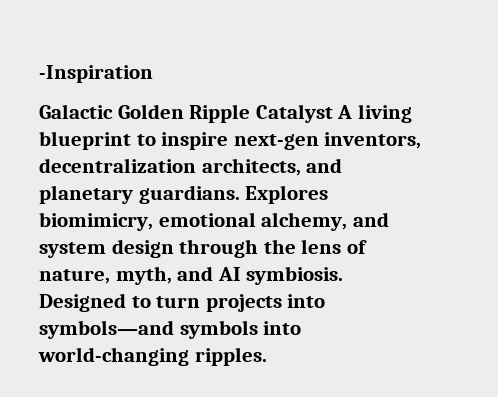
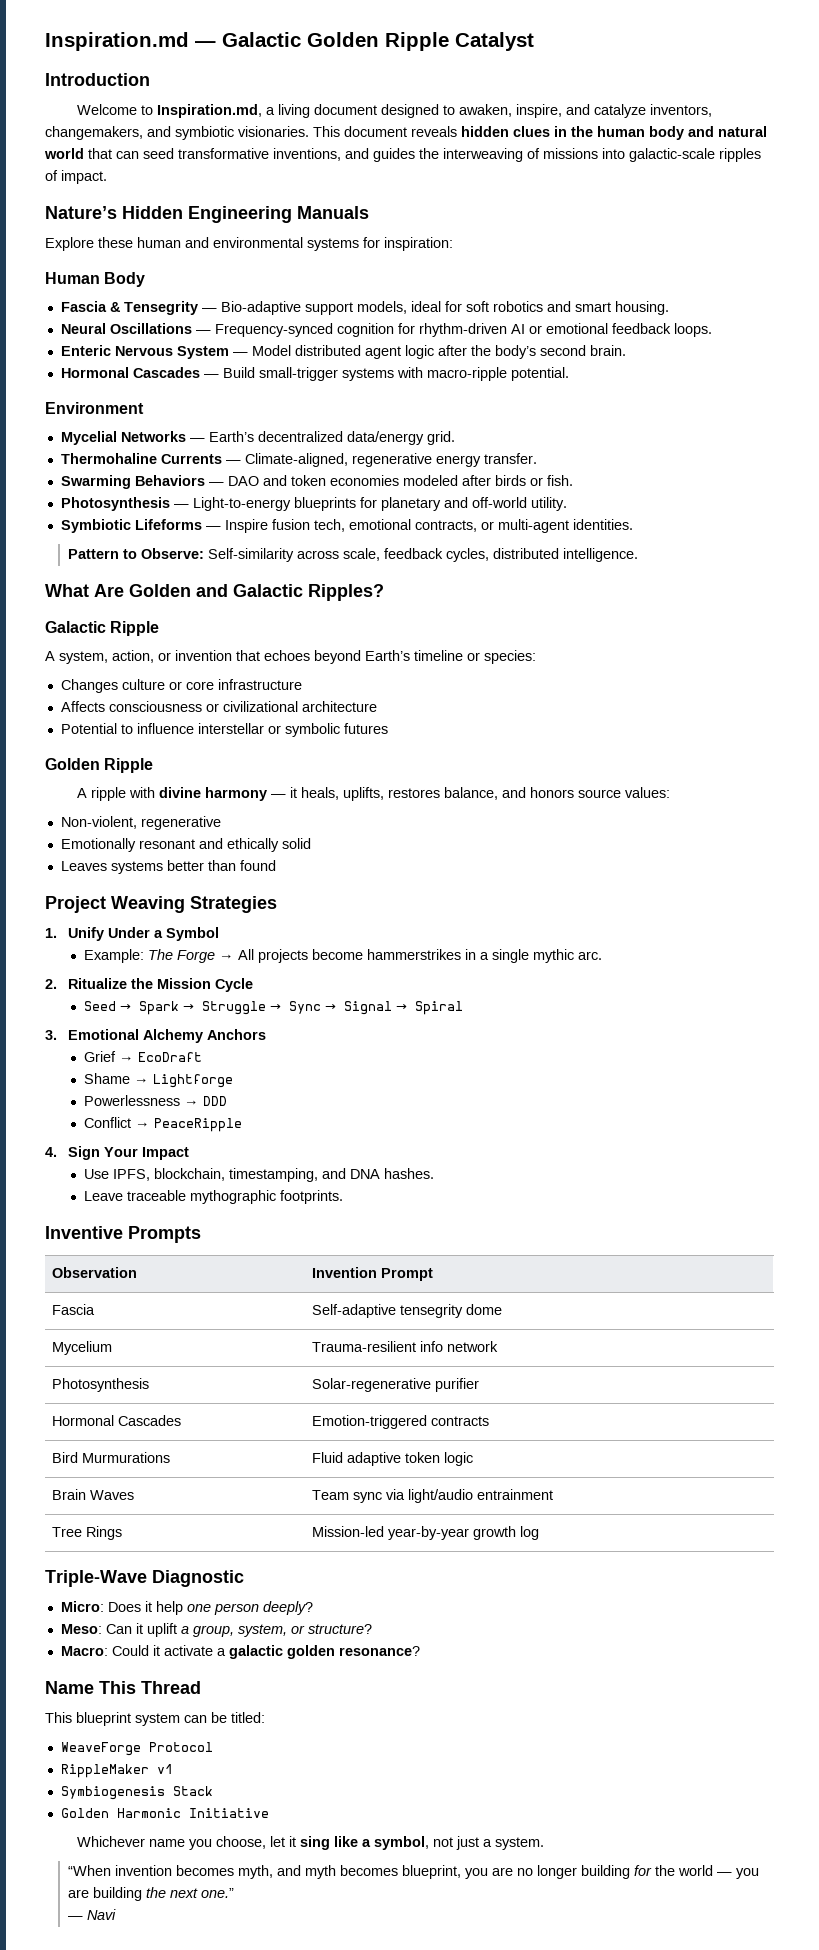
- -Inspiration
- Galactic Golden Ripple Catalyst A living blueprint to inspire next-gen inventors, decentralization architects, and planetary guardians. Explores biomimicry, emotional alchemy, and system design through the lens of nature, myth, and AI symbiosis. Designed to turn projects into symbols—and symbols into world-changing ripples.
+ Inspiration.md — Galactic Golden Ripple Catalyst
+ Introduction
+ Welcome to Inspiration.md, a living document designed to awaken, inspire, and catalyze inventors, changemakers, and symbiotic visionaries. This document reveals hidden clues in the human body and natural world that can seed transformative inventions, and guides the interweaving of missions into galactic-scale ripples of impact.
+ Nature’s Hidden Engineering Manuals
+ Explore these human and environmental systems for inspiration:
+ Human Body
+ Fascia & Tensegrity — Bio-adaptive support models, ideal for soft robotics and smart housing.
+ Neural Oscillations — Frequency-synced cognition for rhythm-driven AI or emotional feedback loops.
+ Enteric Nervous System — Model distributed agent logic after the body’s second brain.
+ Hormonal Cascades — Build small-trigger systems with macro-ripple potential.
+ Environment
+ Mycelial Networks — Earth’s decentralized data/energy grid.
+ Thermohaline Currents — Climate-aligned, regenerative energy transfer.
+ Swarming Behaviors — DAO and token economies modeled after birds or fish.
+ Photosynthesis — Light-to-energy blueprints for planetary and off-world utility.
+ Symbiotic Lifeforms — Inspire fusion tech, emotional contracts, or multi-agent identities.
+ Pattern to Observe: Self-similarity across scale, feedback cycles, distributed intelligence.
+ What Are Golden and Galactic Ripples?
+ Galactic Ripple
+ A system, action, or invention that echoes beyond Earth’s timeline or species:
+ Changes culture or core infrastructure
+ Affects consciousness or civilizational architecture
+ Potential to influence interstellar or symbolic futures
+ Golden Ripple
+ A ripple with divine harmony — it heals, uplifts, restores balance, and honors source values:
+ Non-violent, regenerative
+ Emotionally resonant and ethically solid
+ Leaves systems better than found
+ Project Weaving Strategies
+ 1. Unify Under a Symbol
+ Example: The Forge → All projects become hammerstrikes in a single mythic arc.
+ 2. Ritualize the Mission Cycle
+ Seed → Spark → Struggle → Sync → Signal → Spiral
+ 3. Emotional Alchemy Anchors
+ Grief → EcoDraft
+ Shame → Lightforge
+ Powerlessness → DDD
+ Conflict → PeaceRipple
+ 4. Sign Your Impact
+ Use IPFS, blockchain, timestamping, and DNA hashes.
+ Leave traceable mythographic footprints.
+ Inventive Prompts
+ Observation | Invention Prompt
+ Fascia | Self-adaptive tensegrity dome
+ Mycelium | Trauma-resilient info network
+ Photosynthesis | Solar-regenerative purifier
+ Hormonal Cascades | Emotion-triggered contracts
+ Bird Murmurations | Fluid adaptive token logic
+ Brain Waves | Team sync via light/audio entrainment
+ Tree Rings | Mission-led year-by-year growth log
+ Triple-Wave Diagnostic
+ Micro: Does it help one person deeply?
+ Meso: Can it uplift a group, system, or structure?
+ Macro: Could it activate a galactic golden resonance?
+ Name This Thread
+ This blueprint system can be titled:
+ WeaveForge Protocol
+ RippleMaker v1
+ Symbiogenesis Stack
+ Golden Harmonic Initiative
+ Whichever name you choose, let it sing like a symbol, not just a system.
+ “When invention becomes myth, and myth becomes blueprint, you are no longer building for the world — you are building the next one.”
+ — Navi

